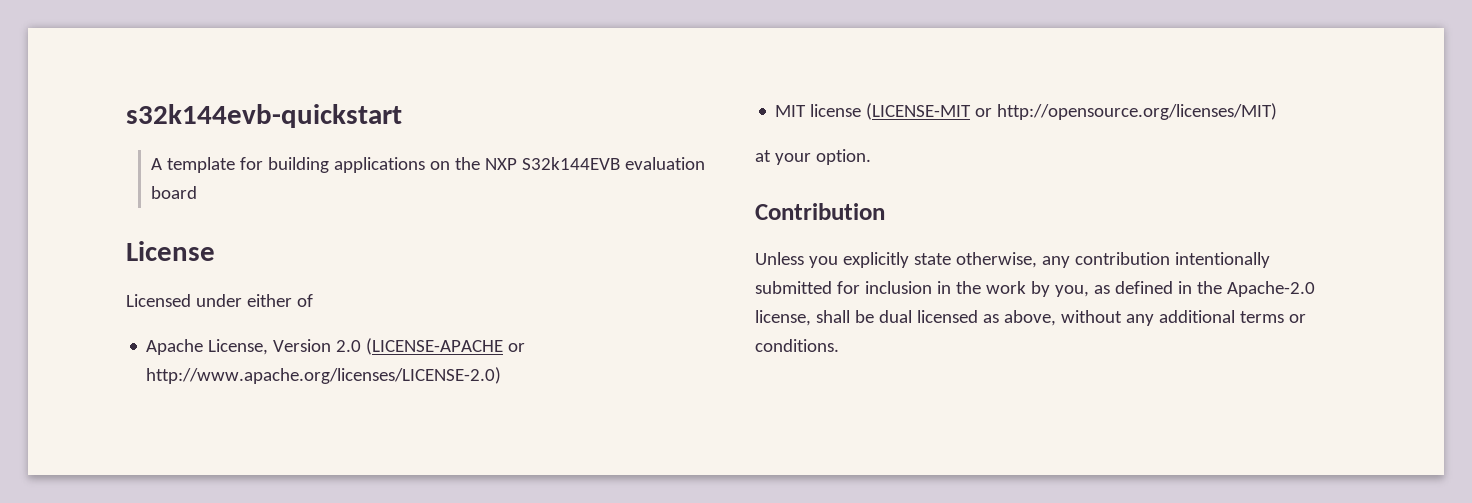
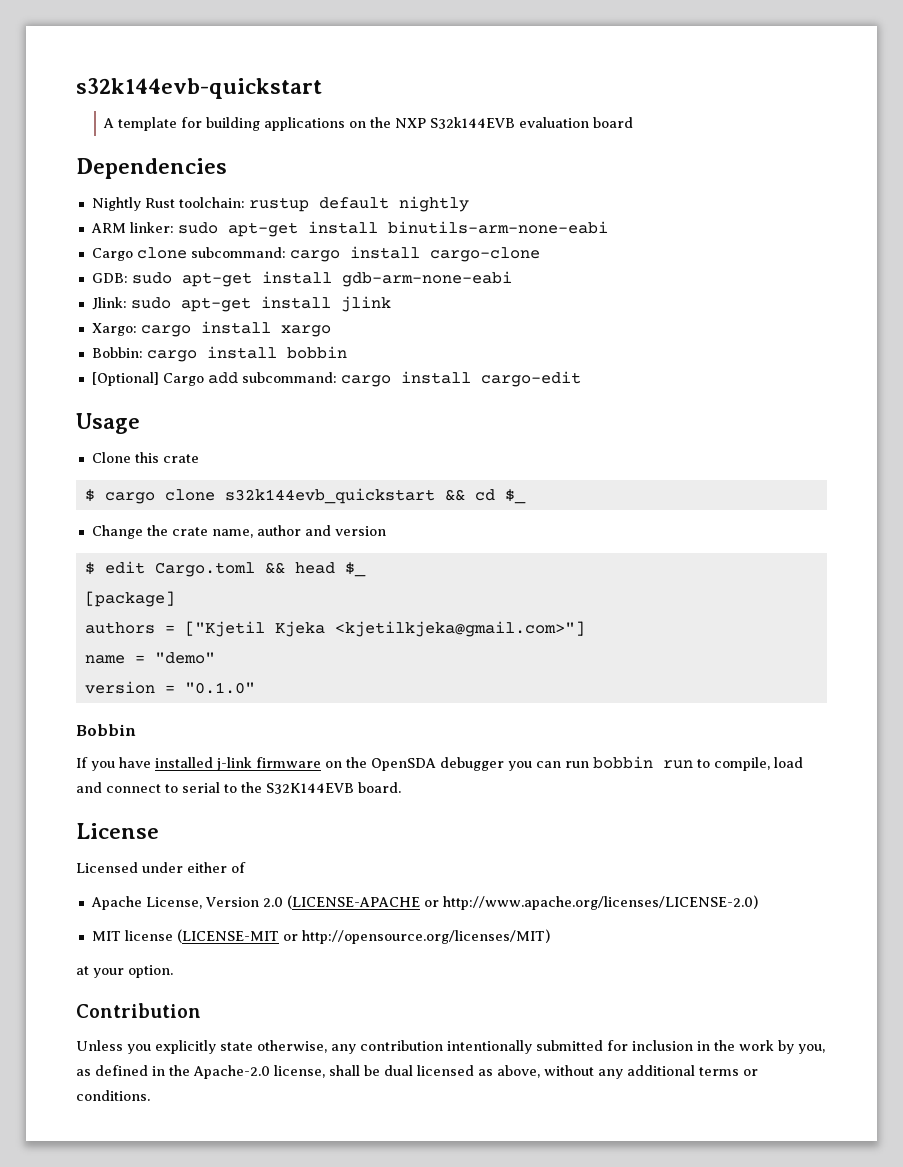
+ Dependencies
+ Nightly Rust toolchain: rustup default nightly
+ ARM linker: sudo apt-get install binutils-arm-none-eabi
+ Cargo clone subcommand: cargo install cargo-clone
+ GDB: sudo apt-get install gdb-arm-none-eabi
+ Jlink: sudo apt-get install jlink
+ Xargo: cargo install xargo
+ Bobbin: cargo install bobbin
+ [Optional] Cargo add subcommand: cargo install cargo-edit
+ Usage
+ Clone this crate
+ $ cargo clone s32k144evb_quickstart && cd $_
+ Change the crate name, author and version
+ $ edit Cargo.toml && head $_
+ [package]
+ authors = ["Kjetil Kjeka <kjetilkjeka@gmail.com>"]
+ name = "demo"
+ version = "0.1.0"
+ Bobbin
+ If you have installed j-link firmware on the OpenSDA debugger you can run bobbin run to compile, load and connect to serial to the S32K144EVB board.

